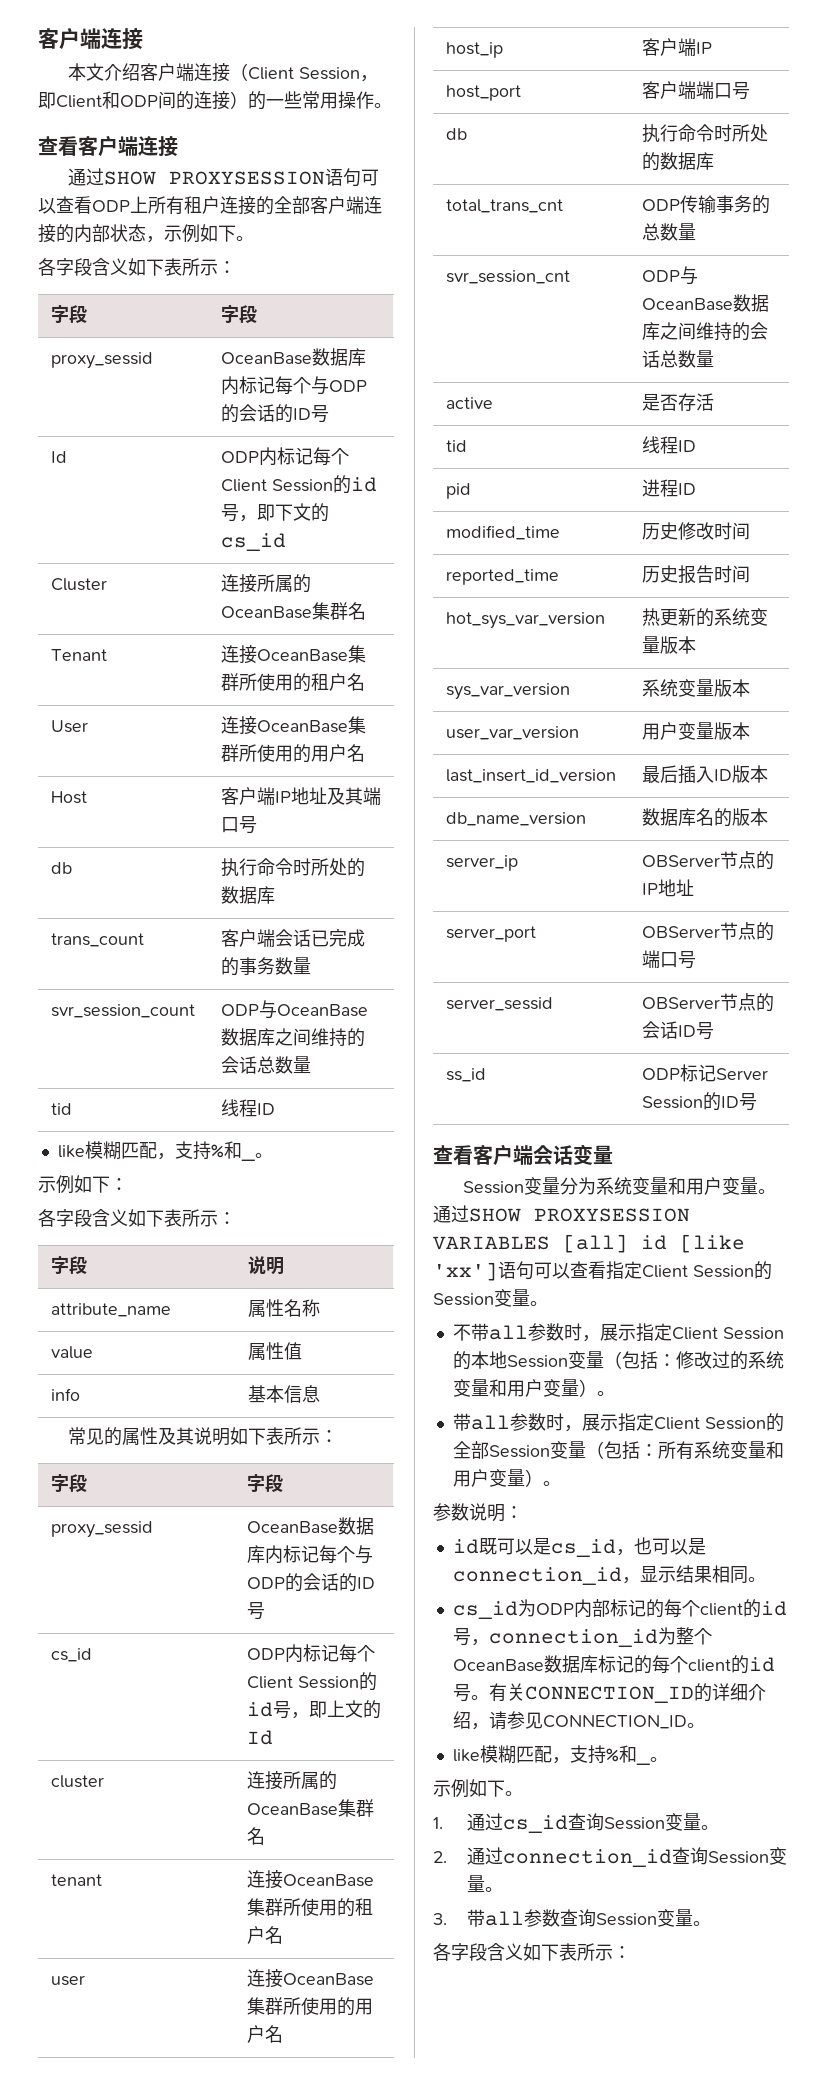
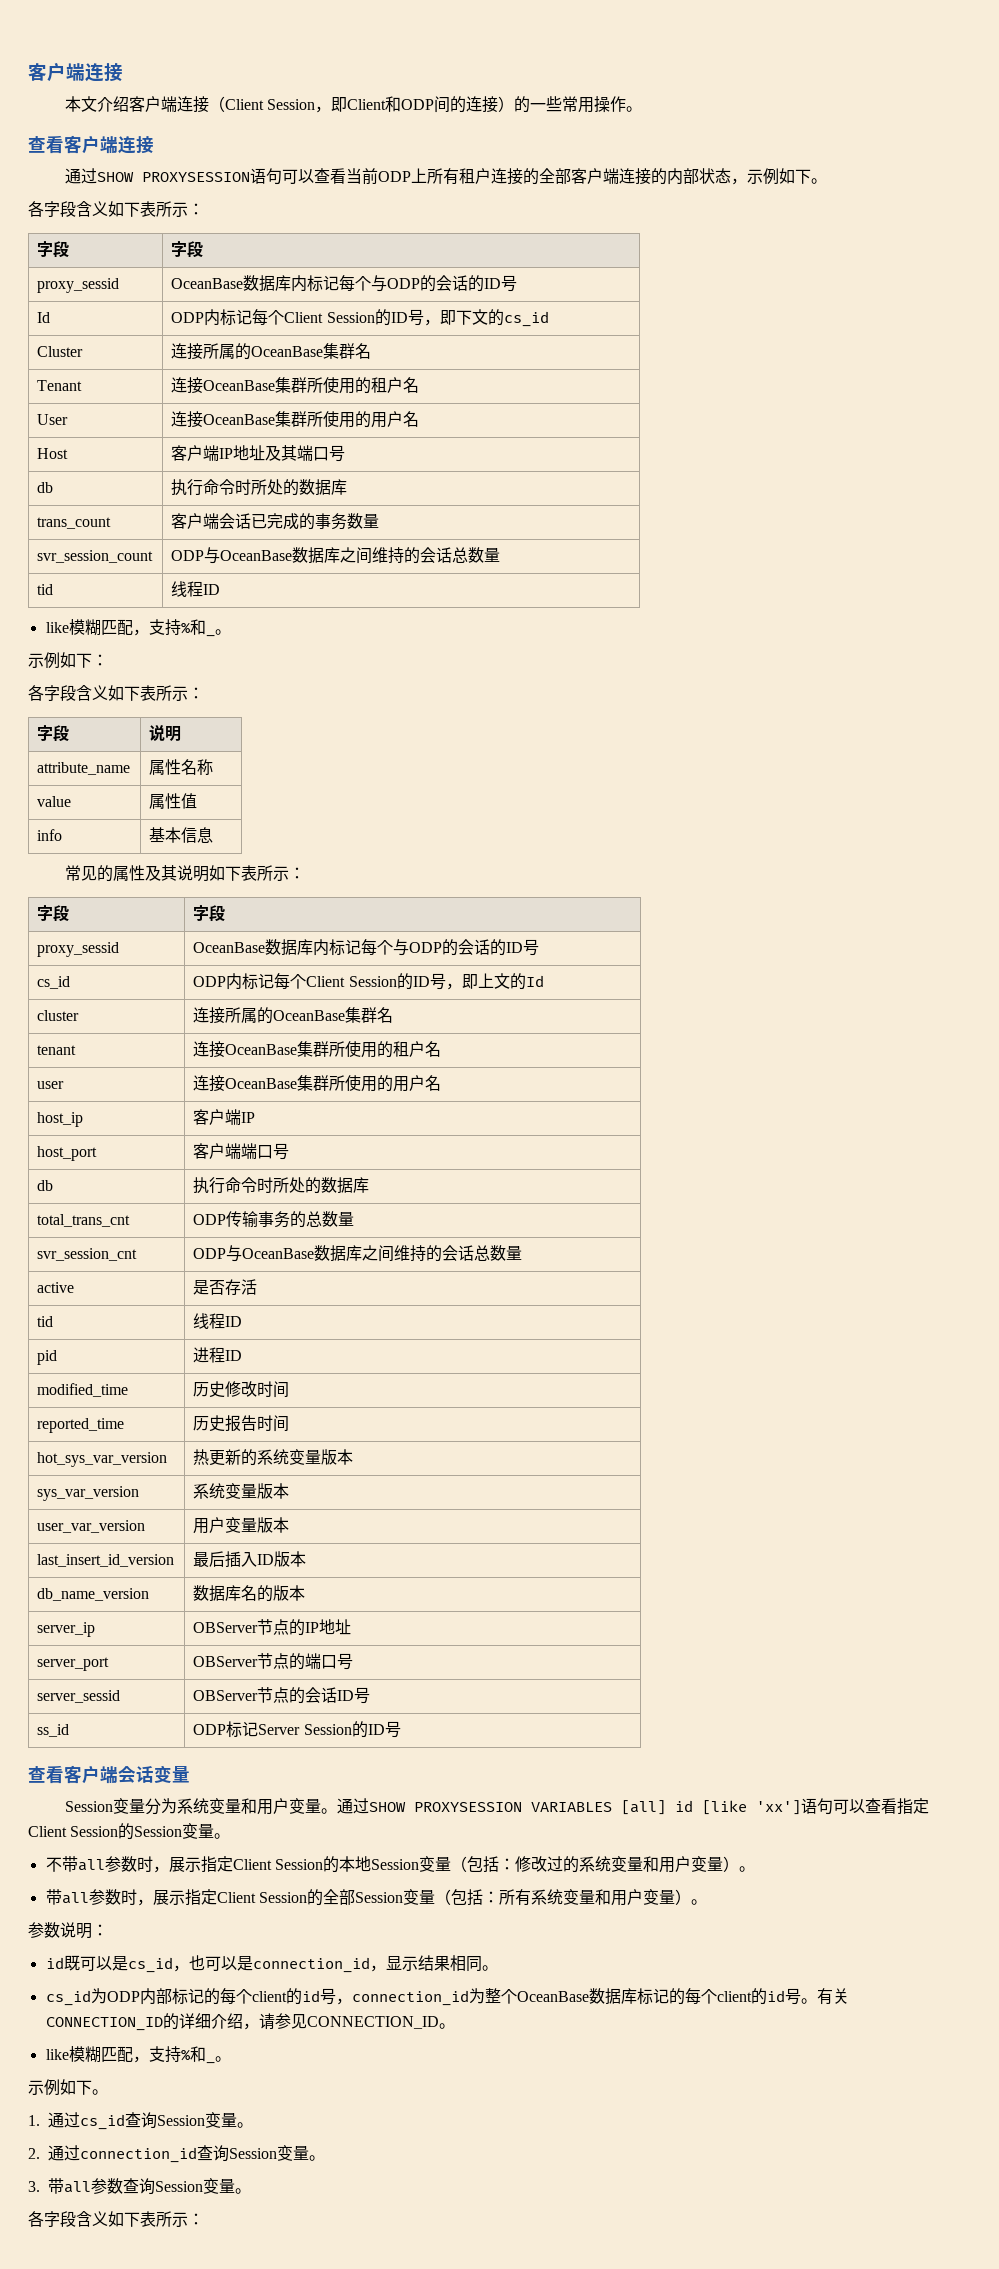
- 通过SHOW PROXYSESSION语句可以查看ODP上所有租户连接的全部客户端连接的内部状态，示例如下。
+ 通过SHOW PROXYSESSION语句可以查看当前ODP上所有租户连接的全部客户端连接的内部状态，示例如下。
- Id | ODP内标记每个Client Session的id号，即下文的cs_id
+ Id | ODP内标记每个Client Session的ID号，即下文的cs_id
- cs_id | ODP内标记每个Client Session的id号，即上文的Id
+ cs_id | ODP内标记每个Client Session的ID号，即上文的Id

